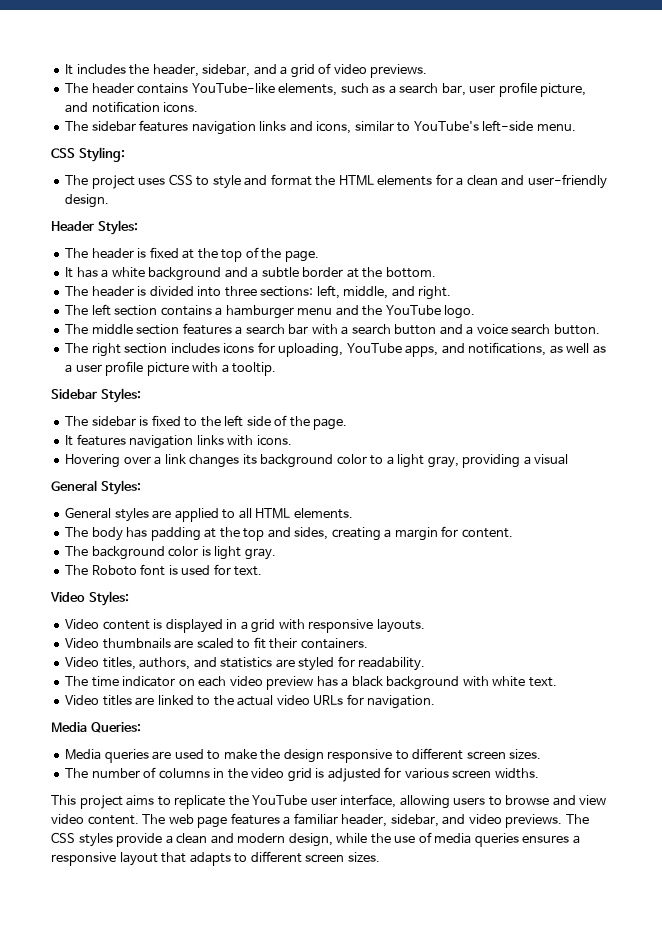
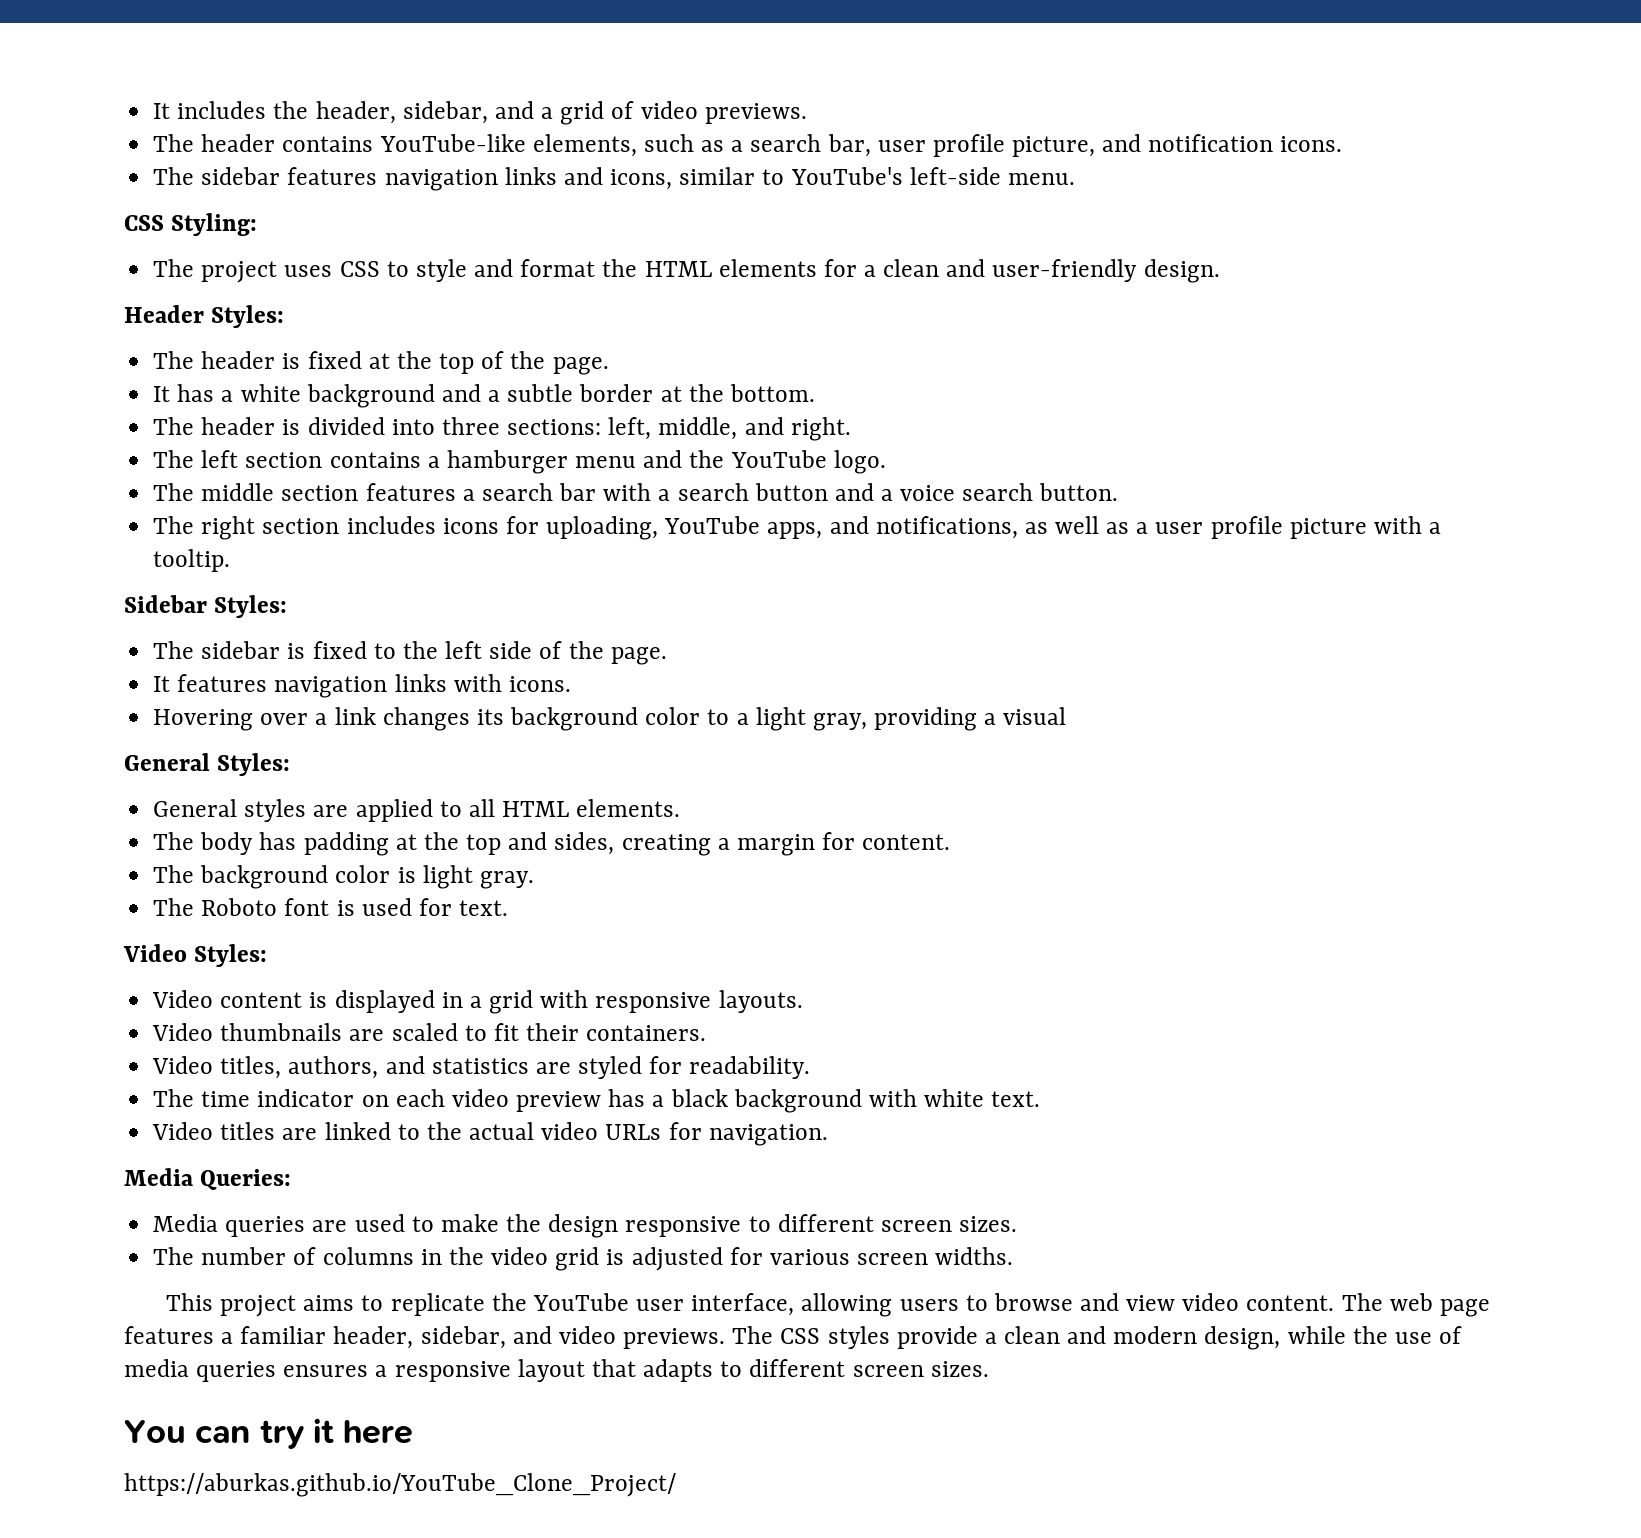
+ You can try it here
+ https://aburkas.github.io/YouTube_Clone_Project/

